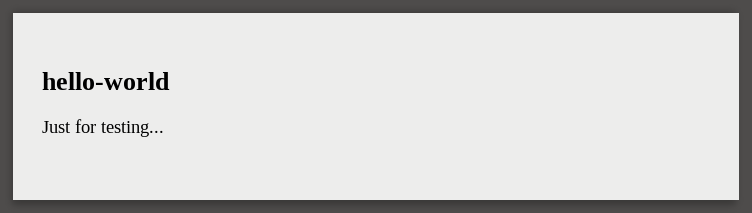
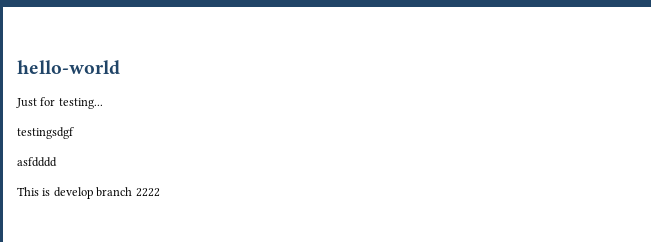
+ testingsdgf
+ asfdddd
+ This is develop branch 2222

